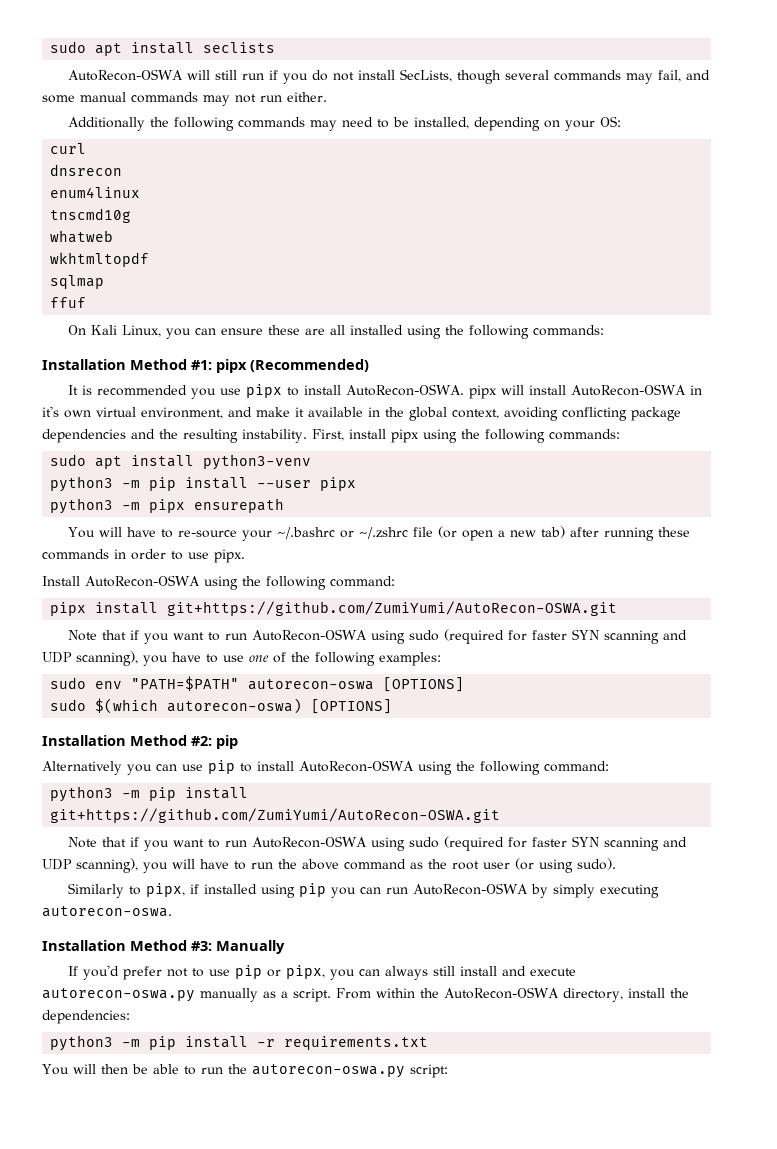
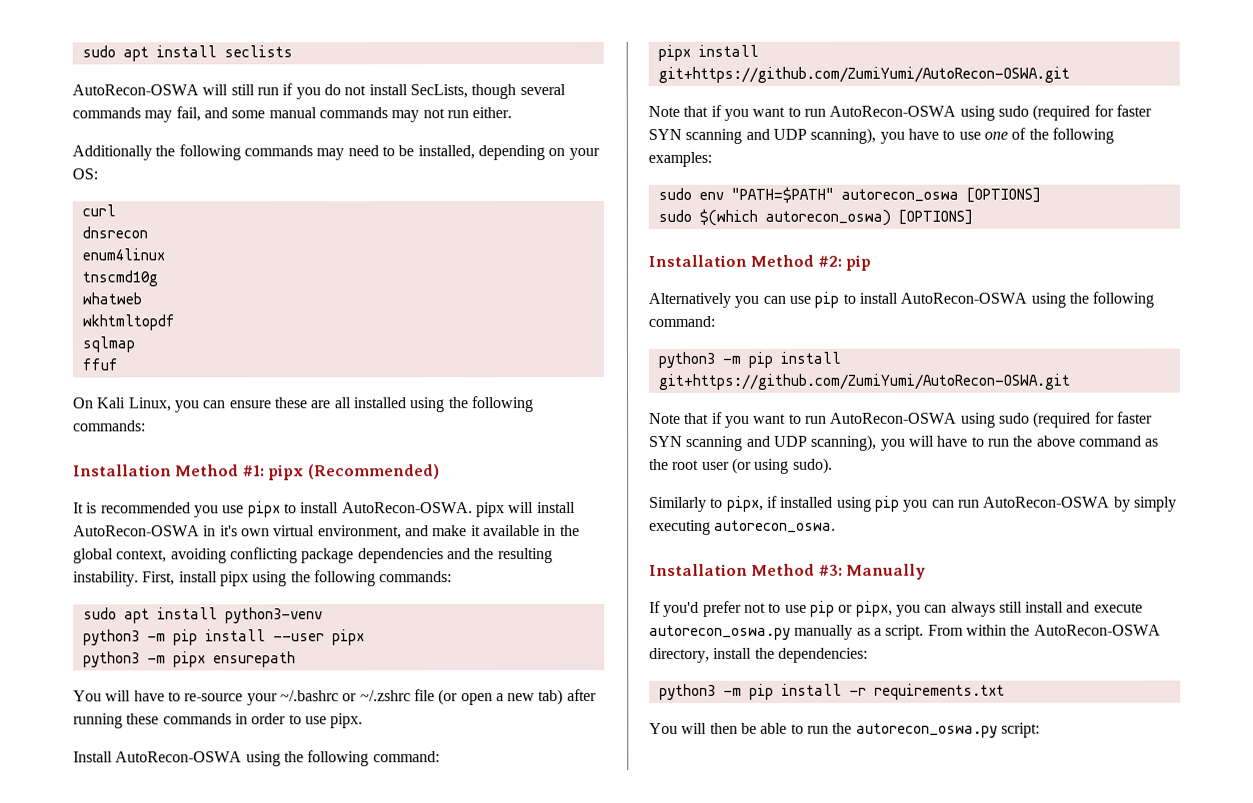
- sudo env "PATH=$PATH" autorecon-oswa [OPTIONS]
+ sudo env "PATH=$PATH" autorecon_oswa [OPTIONS]
- sudo $(which autorecon-oswa) [OPTIONS]
+ sudo $(which autorecon_oswa) [OPTIONS]
- Similarly to pipx, if installed using pip you can run AutoRecon-OSWA by simply executing autorecon-oswa.
+ Similarly to pipx, if installed using pip you can run AutoRecon-OSWA by simply executing autorecon_oswa.
- If you'd prefer not to use pip or pipx, you can always still install and execute autorecon-oswa.py manually as a script.
+ If you'd prefer not to use pip or pipx, you can always still install and execute autorecon_oswa.py manually as a script.
- You will then be able to run the autorecon-oswa.py script:
+ You will then be able to run the autorecon_oswa.py script:

